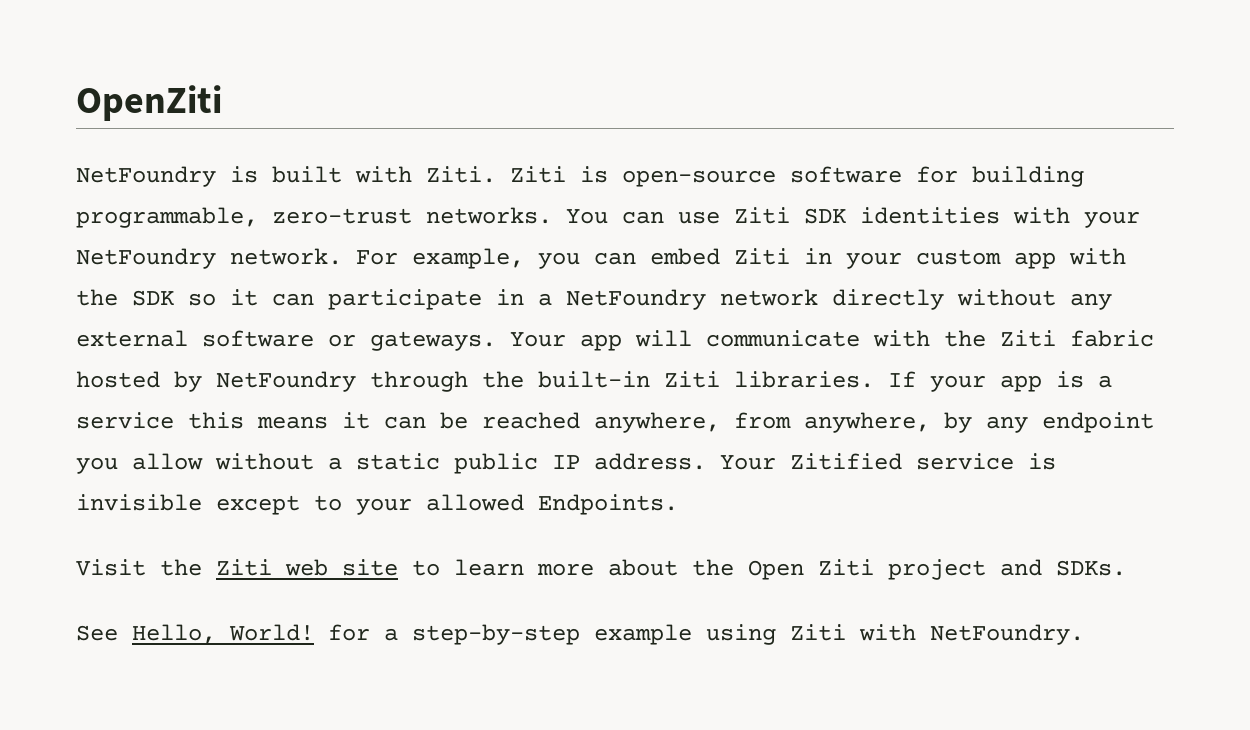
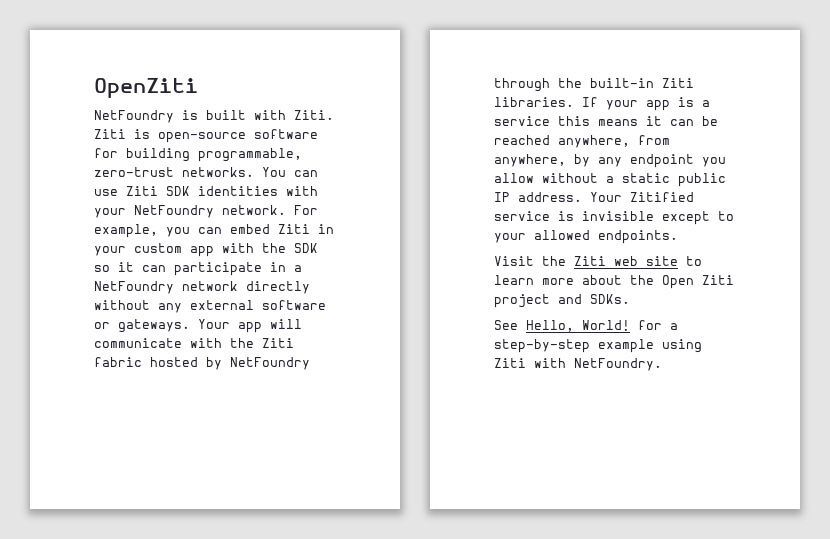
- Your Zitified service is invisible except to your allowed Endpoints.
+ Your Zitified service is invisible except to your allowed endpoints.

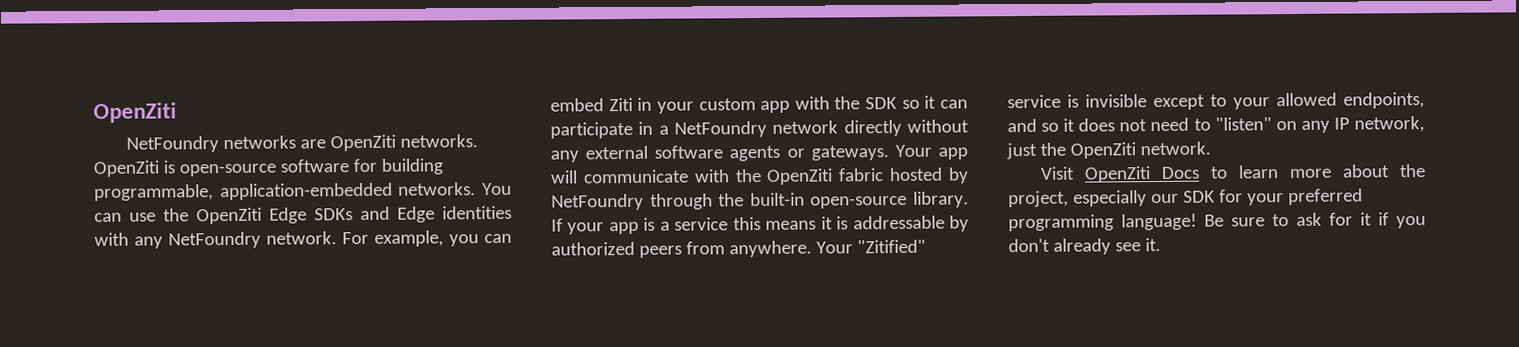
- NetFoundry is built with Ziti. Ziti is open-source software for building programmable, zero-trust networks.
+ NetFoundry networks are OpenZiti networks. OpenZiti is open-source software for building programmable, application-embedded networks.
- You can use Ziti SDK identities with your NetFoundry network.
+ You can use the OpenZiti Edge SDKs and Edge identities with any NetFoundry network.
- For example, you can embed Ziti in your custom app with the SDK so it can participate in a NetFoundry network directly without any external software or gateways.
+ For example, you can embed Ziti in your custom app with the SDK so it can participate in a NetFoundry network directly without any external software agents or gateways.
- Your app will communicate with the Ziti fabric hosted by NetFoundry through the built-in Ziti libraries.
+ Your app will communicate with the OpenZiti fabric hosted by NetFoundry through the built-in open-source library.
- If your app is a service this means it can be reached anywhere, from anywhere, by any endpoint you allow without a static public IP address. Your Zitified service is invisible except to your allowed endpoints.
- Visit the Ziti web site to learn more about the Open Ziti project and SDKs.
- See Hello, World! for a step-by-step example using Ziti with NetFoundry.
+ If your app is a service this means it is addressable by authorized peers from anywhere. Your "Zitified" service is invisible except to your allowed endpoints, and so it does not need to "listen" on any IP network, just the OpenZiti network.
+ Visit OpenZiti Docs to learn more about the project, especially our SDK for your preferred programming language! Be sure to ask for it if you don't already see it.

